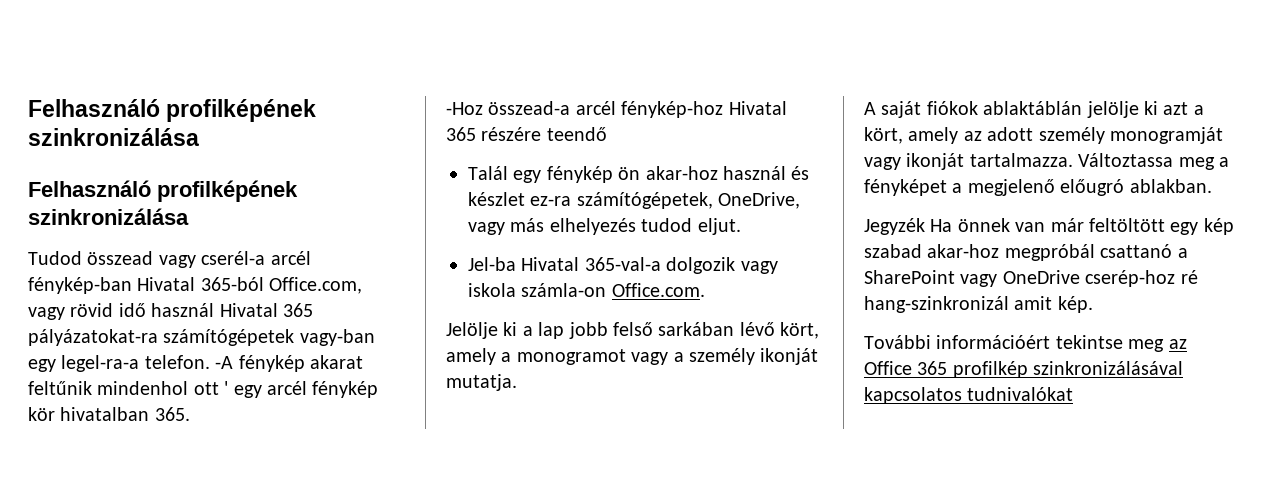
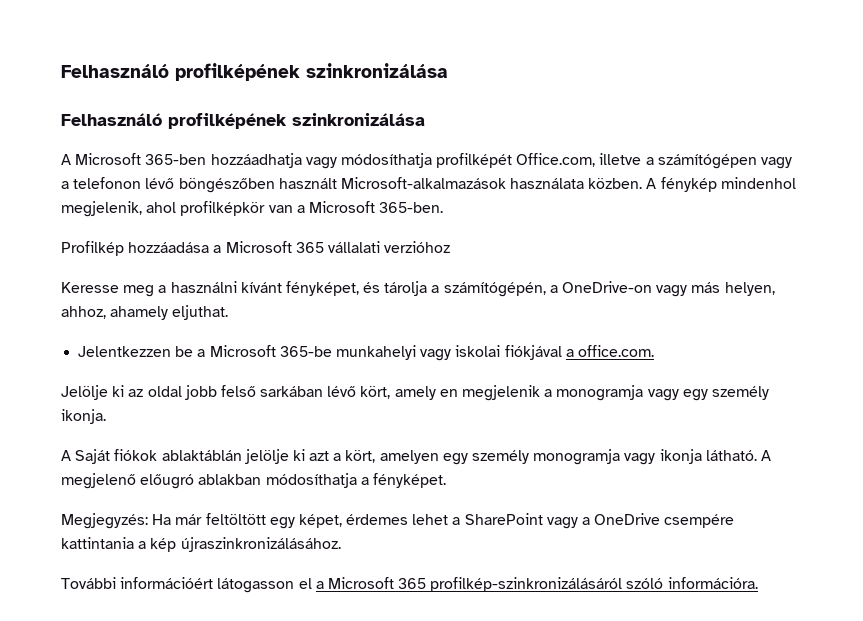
- Tudod összead vagy cserél-a arcél fénykép-ban Hivatal 365-ból Office.com, vagy rövid idő használ Hivatal 365 pályázatokat-ra számítógépetek vagy-ban egy legel-ra-a telefon. -A fénykép akarat feltűnik mindenhol ott ' egy arcél fénykép kör hivatalban 365.
- -Hoz összead-a arcél fénykép-hoz Hivatal 365 részére teendő
- Talál egy fénykép ön akar-hoz használ és készlet ez-ra számítógépetek, OneDrive, vagy más elhelyezés tudod eljut.
- Jel-ba Hivatal 365-val-a dolgozik vagy iskola számla-on Office.com.
+ A Microsoft 365-ben hozzáadhatja vagy módosíthatja profilképét Office.com, illetve a számítógépen vagy a telefonon lévő böngészőben használt Microsoft-alkalmazások használata közben. A fénykép mindenhol megjelenik, ahol profilképkör van a Microsoft 365-ben.
+ Profilkép hozzáadása a Microsoft 365 vállalati verzióhoz
+ Keresse meg a használni kívánt fényképet, és tárolja a számítógépén, a OneDrive-on vagy más helyen, ahhoz, ahamely eljuthat.
+ Jelentkezzen be a Microsoft 365-be munkahelyi vagy iskolai fiókjával a office.com.
- Jelölje ki a lap jobb felső sarkában lévő kört, amely a monogramot vagy a személy ikonját mutatja.
- A saját fiókok ablaktáblán jelölje ki azt a kört, amely az adott személy monogramját vagy ikonját tartalmazza. Változtassa meg a fényképet a megjelenő előugró ablakban.
- Jegyzék Ha önnek van már feltöltött egy kép szabad akar-hoz megpróbál csattanó a SharePoint vagy OneDrive cserép-hoz ré hang-szinkronizál amit kép.
- További információért tekintse meg az Office 365 profilkép szinkronizálásával kapcsolatos tudnivalókat
+ Jelölje ki az oldal jobb felső sarkában lévő kört, amely en megjelenik a monogramja vagy egy személy ikonja.
+ A Saját fiókok ablaktáblán jelölje ki azt a kört, amelyen egy személy monogramja vagy ikonja látható. A megjelenő előugró ablakban módosíthatja a fényképet.
+ Megjegyzés: Ha már feltöltött egy képet, érdemes lehet a SharePoint vagy a OneDrive csempére kattintania a kép újraszinkronizálásához.
+ További információért látogasson el a Microsoft 365 profilkép-szinkronizálásáról szóló információra.

